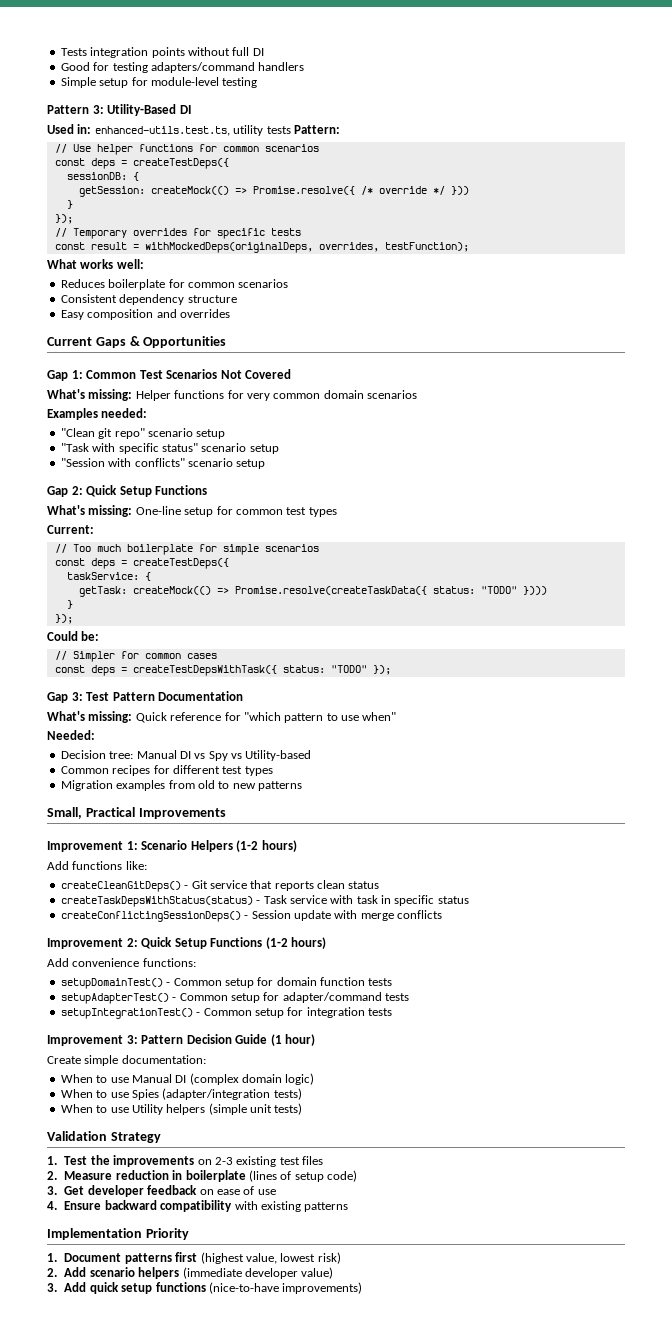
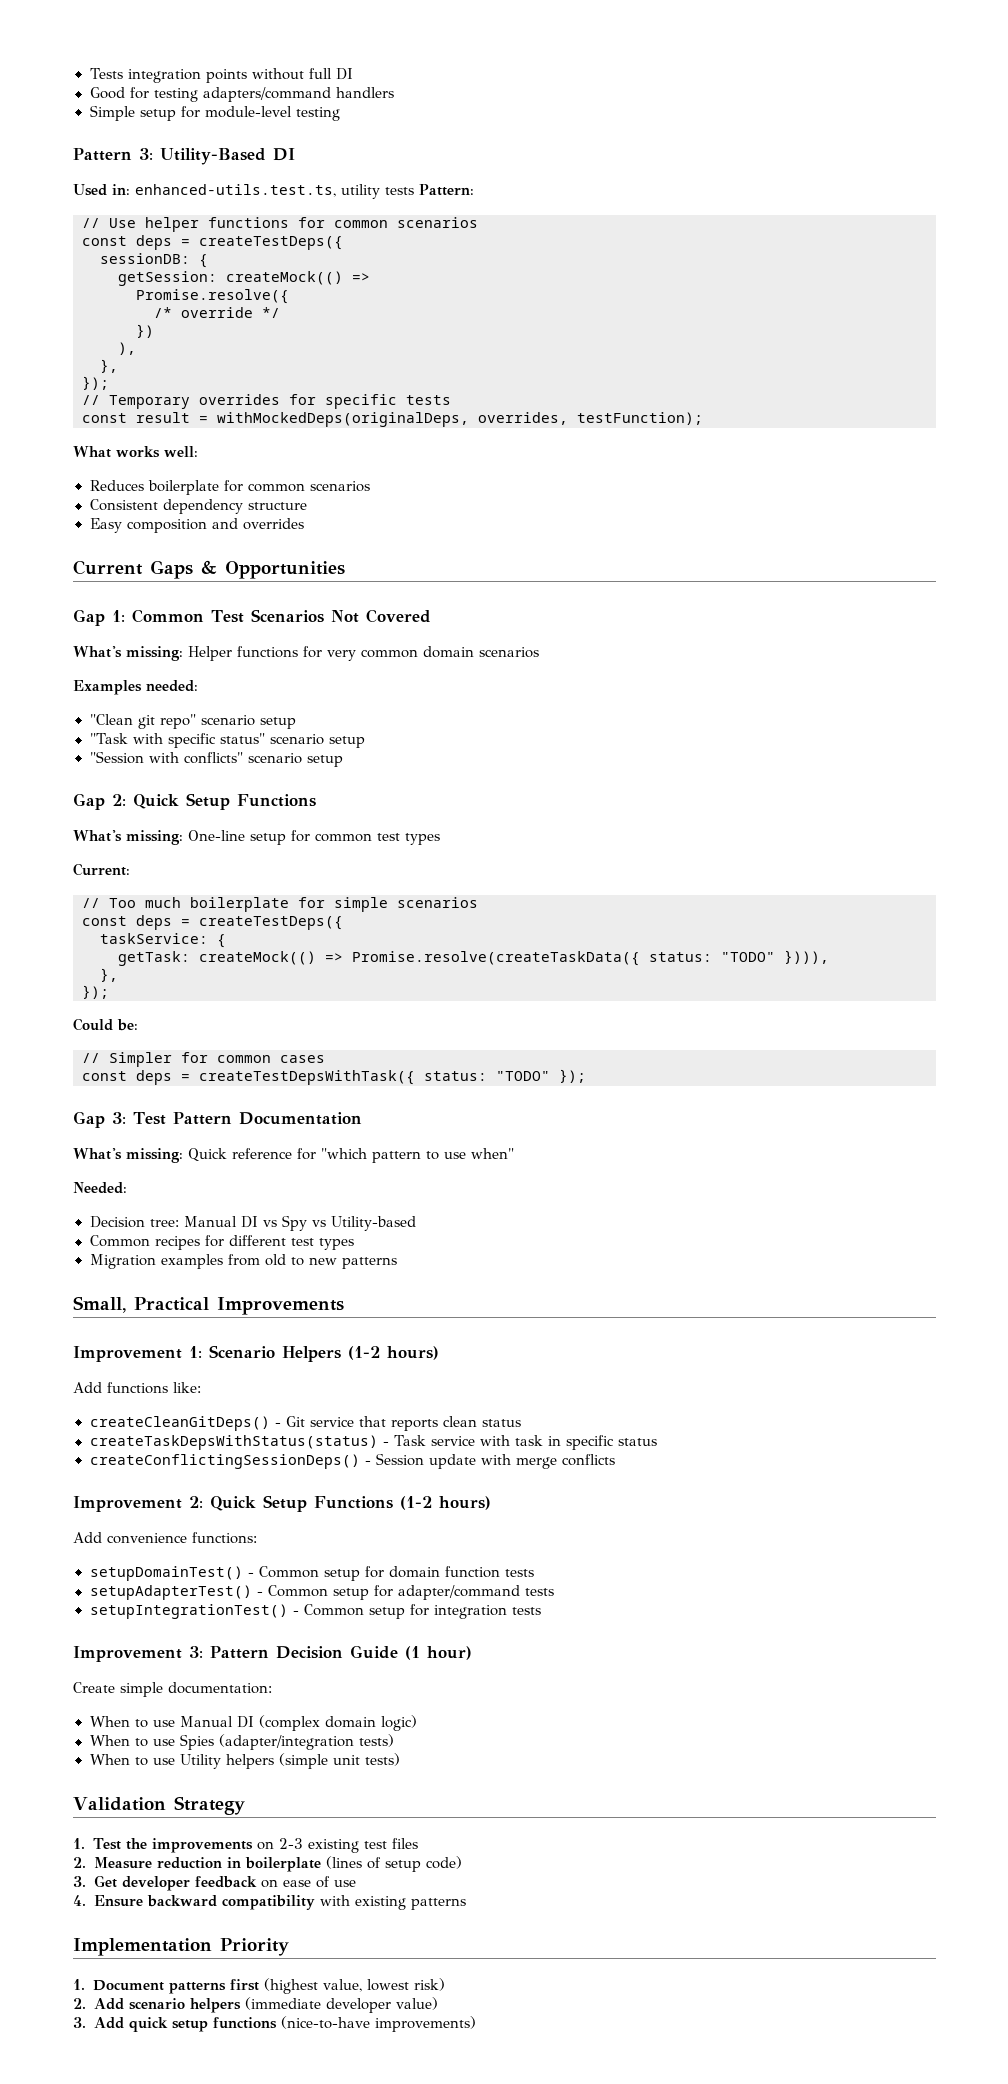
- getSession: createMock(() => Promise.resolve({ /* override */ }))
- }
+ getSession: createMock(() =>
+ Promise.resolve({
+ /* override */
+ })
+ ),
+ },
- getTask: createMock(() => Promise.resolve(createTaskData({ status: "TODO" })))
- }
+ getTask: createMock(() => Promise.resolve(createTaskData({ status: "TODO" }))),
+ },

